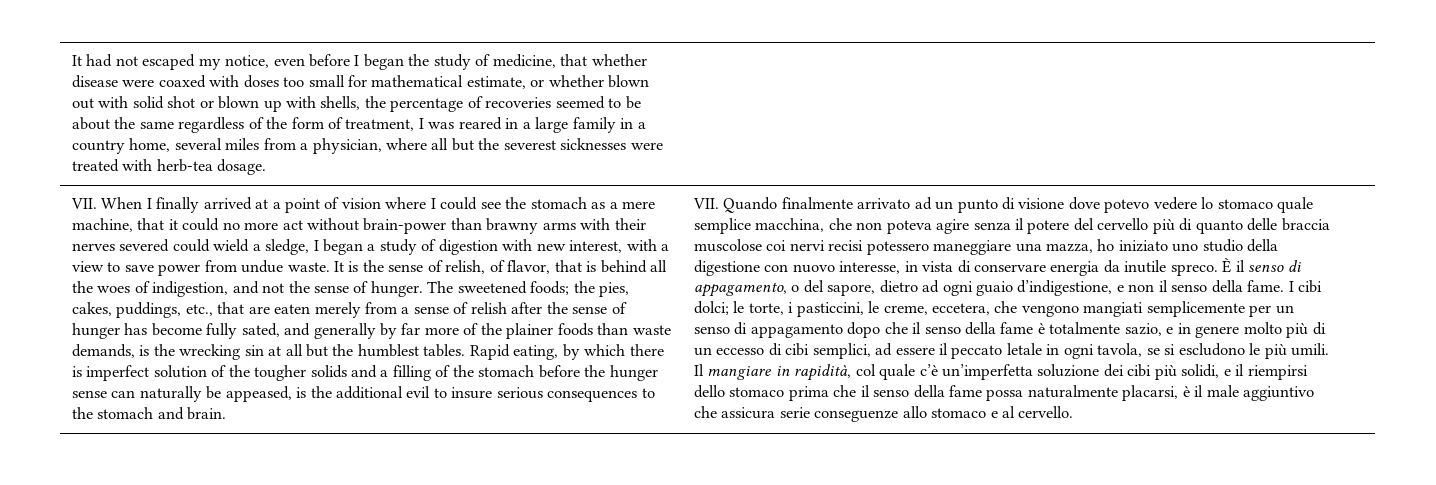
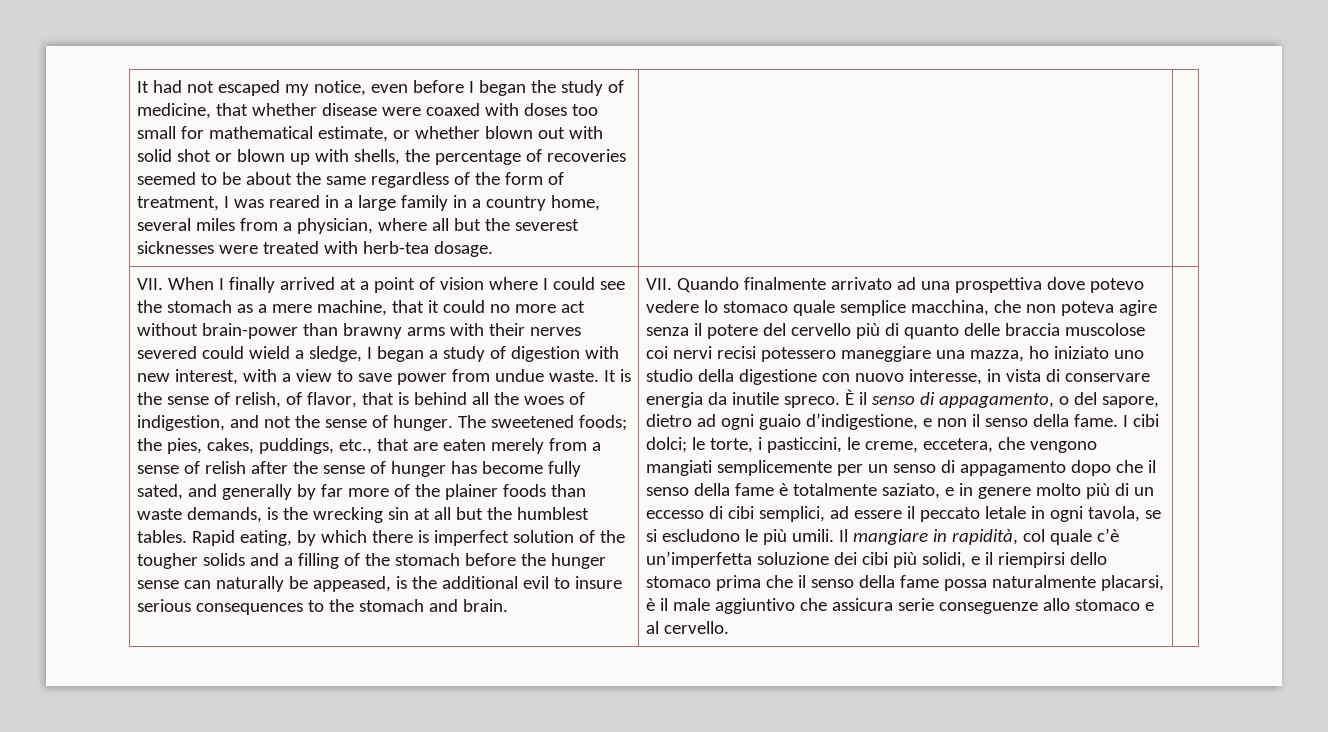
- VII. Quando finalmente arrivato ad un punto di visione dove potevo vedere lo stomaco quale semplice macchina, che non poteva agire senza il potere del cervello più di quanto delle braccia muscolose coi nervi recisi potessero maneggiare una mazza, ho iniziato uno studio della digestione con nuovo interesse, in vista di conservare energia da inutile spreco.
+ VII. Quando finalmente arrivato ad una prospettiva dove potevo vedere lo stomaco quale semplice macchina, che non poteva agire senza il potere del cervello più di quanto delle braccia muscolose coi nervi recisi potessero maneggiare una mazza, ho iniziato uno studio della digestione con nuovo interesse, in vista di conservare energia da inutile spreco.
- I cibi dolci; le torte, i pasticcini, le creme, eccetera, che vengono mangiati semplicemente per un senso di appagamento dopo che il senso della fame è totalmente sazio, e in genere molto più di un eccesso di cibi semplici, ad essere il peccato letale in ogni tavola, se si escludono le più umili.
+ I cibi dolci; le torte, i pasticcini, le creme, eccetera, che vengono mangiati semplicemente per un senso di appagamento dopo che il senso della fame è totalmente saziato, e in genere molto più di un eccesso di cibi semplici, ad essere il peccato letale in ogni tavola, se si escludono le più umili.

